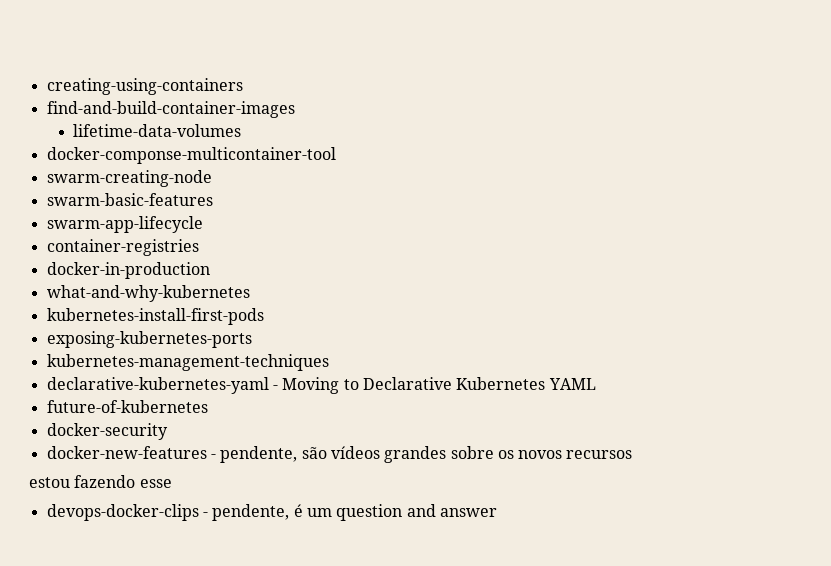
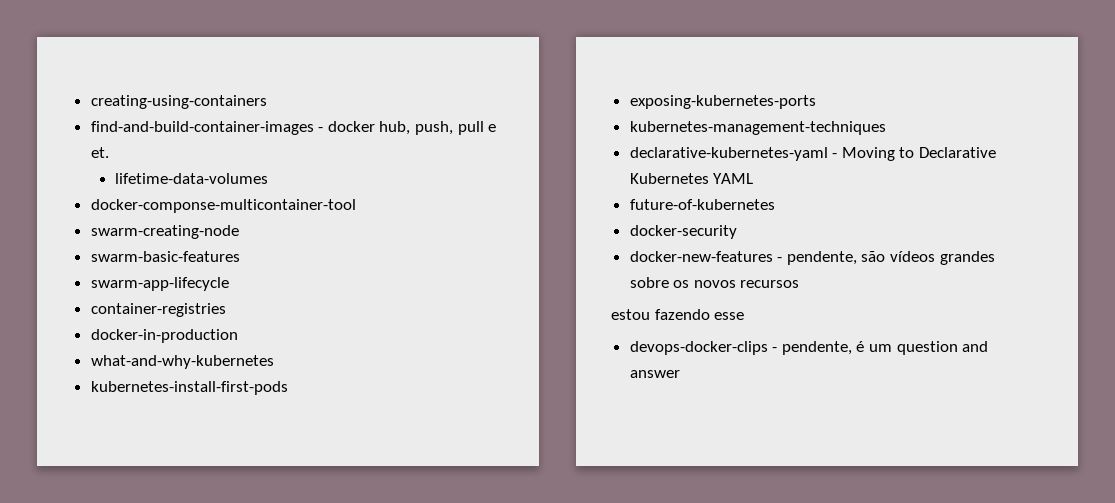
- find-and-build-container-images
+ find-and-build-container-images - docker hub, push, pull e et.

